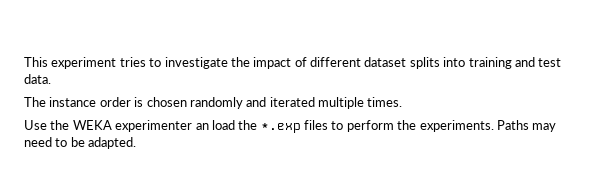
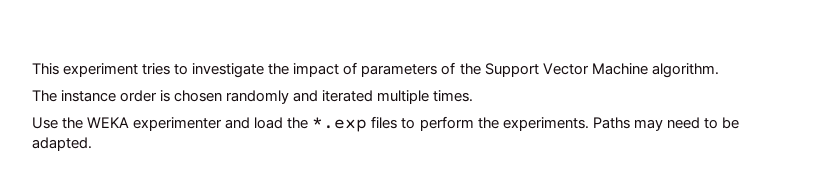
- This experiment tries to investigate the impact of different dataset splits into training and test data.
+ This experiment tries to investigate the impact of parameters of the Support Vector Machine algorithm.
- Use the WEKA experimenter an load the *.exp files to perform the experiments.
+ Use the WEKA experimenter and load the *.exp files to perform the experiments.

